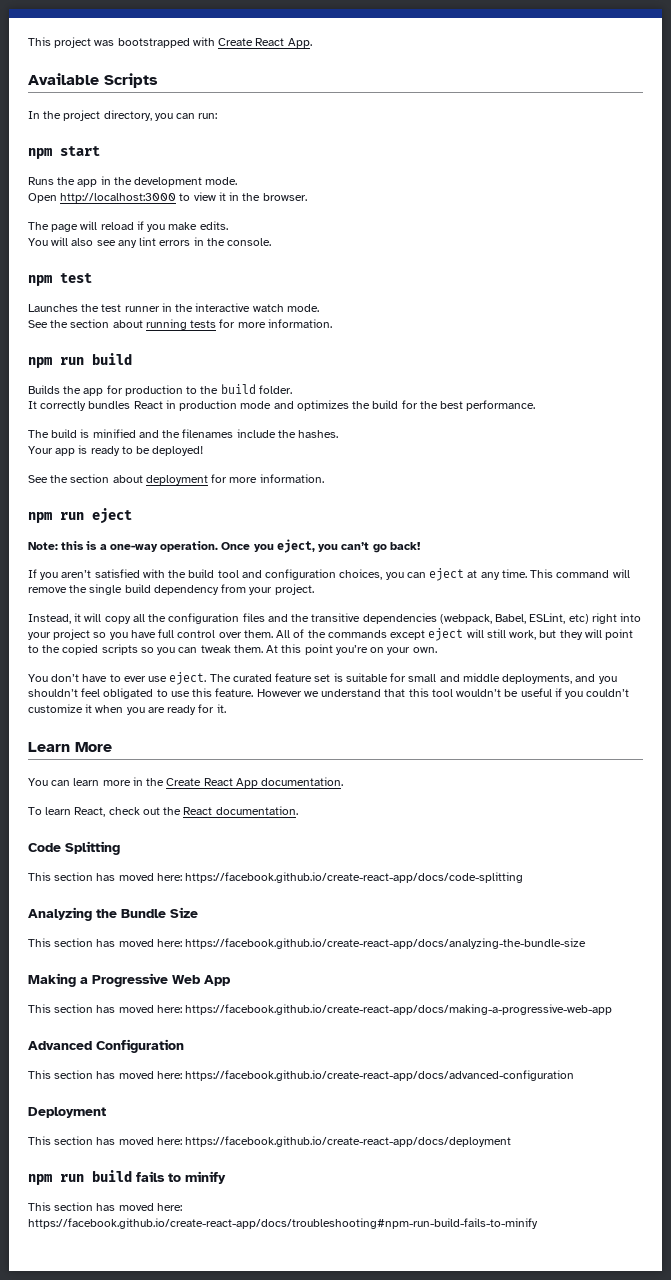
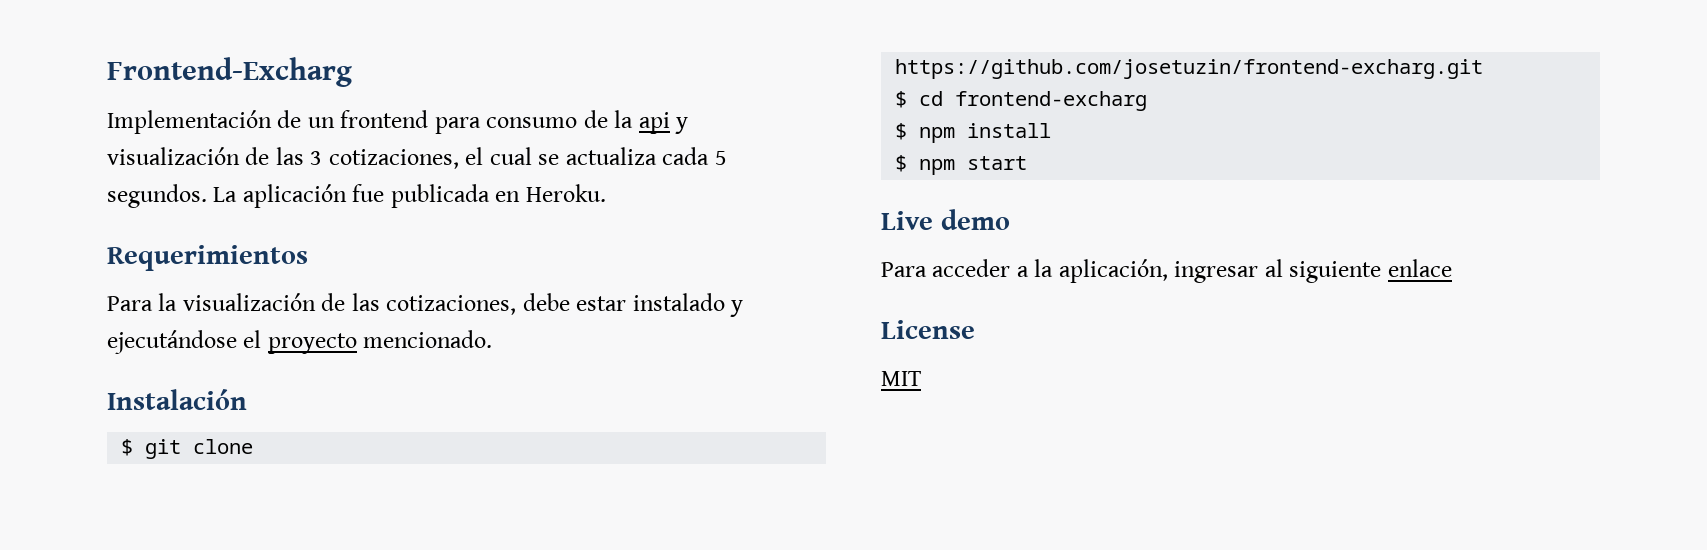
- This project was bootstrapped with Create React App.
- Available Scripts
- In the project directory, you can run:
- npm start
- Runs the app in the development mode.
- Open http://localhost:3000 to view it in the browser.
- The page will reload if you make edits.
- You will also see any lint errors in the console.
- npm test
- Launches the test runner in the interactive watch mode.
- See the section about running tests for more information.
- npm run build
- Builds the app for production to the build folder.
- It correctly bundles React in production mode and optimizes the build for the best performance.
- The build is minified and the filenames include the hashes.
- Your app is ready to be deployed!
- See the section about deployment for more information.
- npm run eject
- Note: this is a one-way operation. Once you eject, you can’t go back!
- If you aren’t satisfied with the build tool and configuration choices, you can eject at any time. This command will remove the single build dependency from your project.
- Instead, it will copy all the configuration files and the transitive dependencies (webpack, Babel, ESLint, etc) right into your project so you have full control over them. All of the commands except eject will still work, but they will point to the copied scripts so you can tweak them. At this point you’re on your own.
- You don’t have to ever use eject. The curated feature set is suitable for small and middle deployments, and you shouldn’t feel obligated to use this feature. However we understand that this tool wouldn’t be useful if you couldn’t customize it when you are ready for it.
- Learn More
- You can learn more in the Create React App documentation.
- To learn React, check out the React documentation.
- Code Splitting
- This section has moved here: https://facebook.github.io/create-react-app/docs/code-splitting
- Analyzing the Bundle Size
- This section has moved here: https://facebook.github.io/create-react-app/docs/analyzing-the-bundle-size
- Making a Progressive Web App
- This section has moved here: https://facebook.github.io/create-react-app/docs/making-a-progressive-web-app
- Advanced Configuration
- This section has moved here: https://facebook.github.io/create-react-app/docs/advanced-configuration
- Deployment
- This section has moved here: https://facebook.github.io/create-react-app/docs/deployment
- npm run build fails to minify
- This section has moved here: https://facebook.github.io/create-react-app/docs/troubleshooting#npm-run-build-fails-to-minify
+ Frontend-Excharg
+ Implementación de un frontend para consumo de la api y visualización de las 3 cotizaciones, el cual se actualiza cada 5 segundos. La aplicación fue publicada en Heroku.
+ Requerimientos
+ Para la visualización de las cotizaciones, debe estar instalado y ejecutándose el proyecto mencionado.
+ Instalación
+ $ git clone https://github.com/josetuzin/frontend-excharg.git
+ $ cd frontend-excharg
+ $ npm install
+ $ npm start
+ Live demo
+ Para acceder a la aplicación, ingresar al siguiente enlace
+ License
+ MIT

